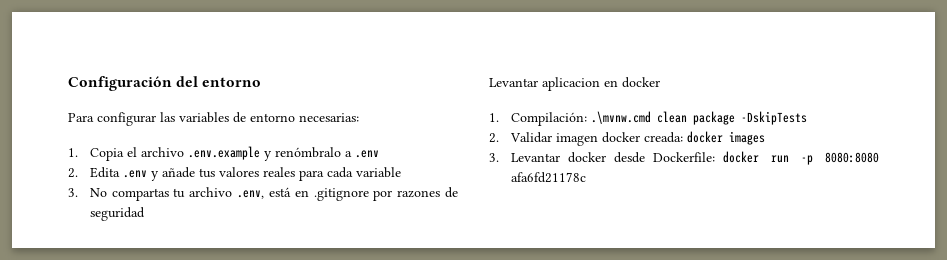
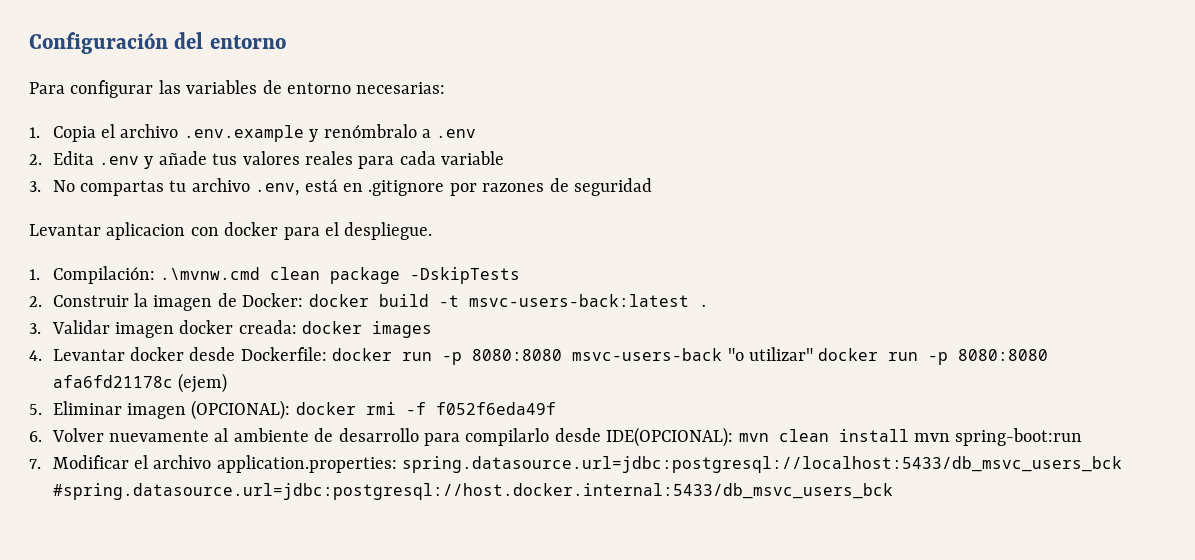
- Levantar aplicacion en docker
+ Levantar aplicacion con docker para el despliegue.
- 2. Validar imagen docker creada: docker images
+ 2. Construir la imagen de Docker: docker build -t msvc-users-back:latest .
+ 3. Validar imagen docker creada: docker images
- 3. Levantar docker desde Dockerfile: docker run -p 8080:8080 afa6fd21178c
+ 4. Levantar docker desde Dockerfile: docker run -p 8080:8080 msvc-users-back "o utilizar" docker run -p 8080:8080 afa6fd21178c (ejem)
+ 5. Eliminar imagen (OPCIONAL): docker rmi -f f052f6eda49f
+ 6. Volver nuevamente al ambiente de desarrollo para compilarlo desde IDE(OPCIONAL): mvn clean install mvn spring-boot:run
+ 7. Modificar el archivo application.properties: spring.datasource.url=jdbc:postgresql://localhost:5433/db_msvc_users_bck #spring.datasource.url=jdbc:postgresql://host.docker.internal:5433/db_msvc_users_bck

